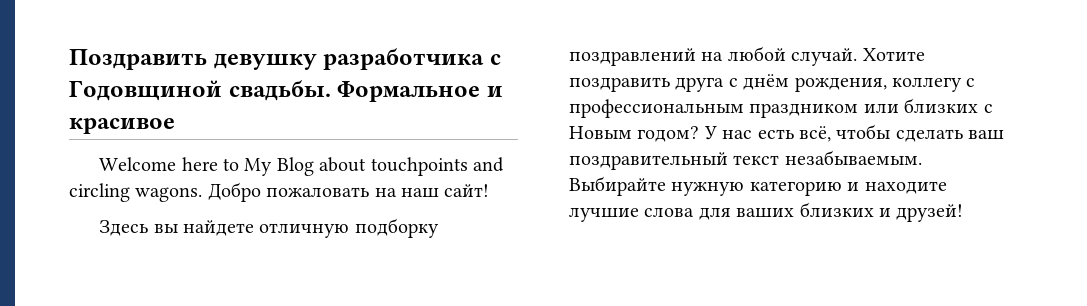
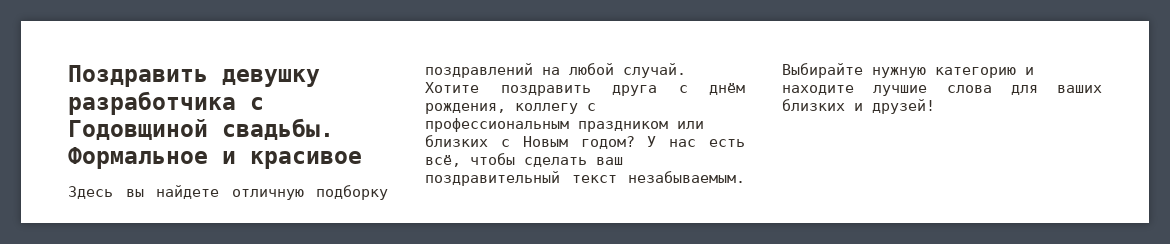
- Welcome here to My Blog about touchpoints and circling wagons. Добро пожаловать на наш сайт!

